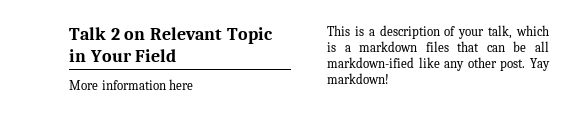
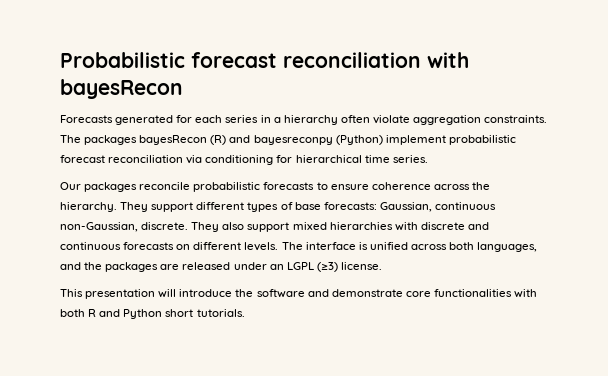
- Talk 2 on Relevant Topic in Your Field
- More information here
- This is a description of your talk, which is a markdown files that can be all markdown-ified like any other post. Yay markdown!
+ Probabilistic forecast reconciliation with bayesRecon
+ Forecasts generated for each series in a hierarchy often violate aggregation constraints. The packages bayesRecon (R) and bayesreconpy (Python) implement probabilistic forecast reconciliation via conditioning for hierarchical time series.
+ Our packages reconcile probabilistic forecasts to ensure coherence across the hierarchy. They support different types of base forecasts: Gaussian, continuous non-Gaussian, discrete. They also support mixed hierarchies with discrete and continuous forecasts on different levels. The interface is unified across both languages, and the packages are released under an LGPL (≥3) license.
+ This presentation will introduce the software and demonstrate core functionalities with both R and Python short tutorials.

